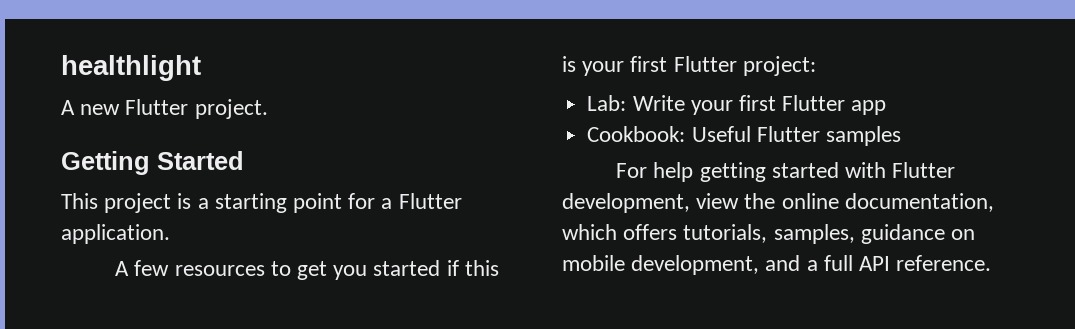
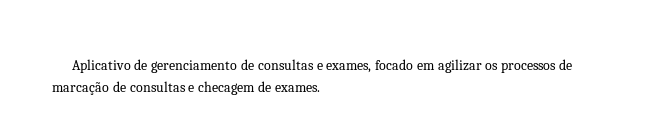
- healthlight
- A new Flutter project.
- Getting Started
- This project is a starting point for a Flutter application.
- A few resources to get you started if this is your first Flutter project:
- Lab: Write your first Flutter app
- Cookbook: Useful Flutter samples
- For help getting started with Flutter development, view the online documentation, which offers tutorials, samples, guidance on mobile development, and a full API reference.
+ Aplicativo de gerenciamento de consultas e exames, focado em agilizar os processos de marcação de consultas e checagem de exames.

